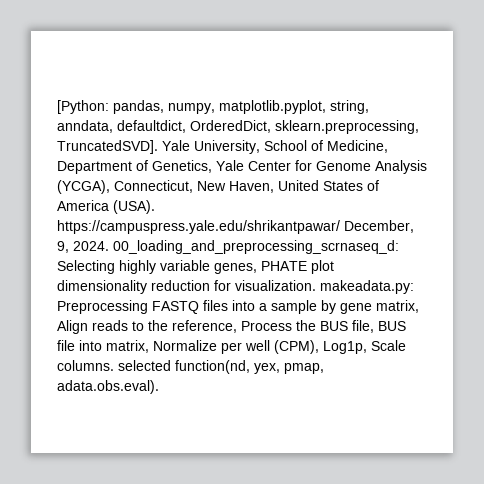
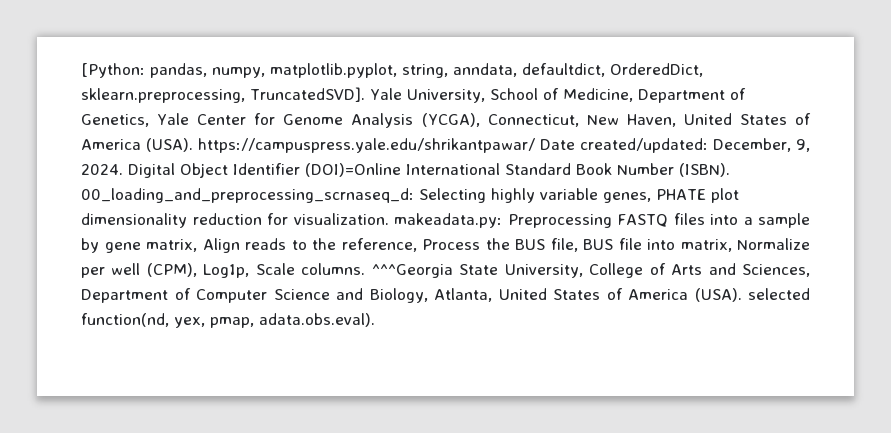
- Yale University, School of Medicine, Department of Genetics, Yale Center for Genome Analysis (YCGA), Connecticut, New Haven, United States of America (USA). https://campuspress.yale.edu/shrikantpawar/ December, 9, 2024.
+ Yale University, School of Medicine, Department of Genetics, Yale Center for Genome Analysis (YCGA), Connecticut, New Haven, United States of America (USA). https://campuspress.yale.edu/shrikantpawar/ Date created/updated: December, 9, 2024.
+ Digital Object Identifier (DOI)=Online International Standard Book Number (ISBN).
- 00_loading_and_preprocessing_scrnaseq_d: Selecting highly variable genes, PHATE plot dimensionality reduction for visualization. makeadata.py: Preprocessing FASTQ files into a sample by gene matrix, Align reads to the reference, Process the BUS file, BUS file into matrix, Normalize per well (CPM), Log1p, Scale columns. selected function(nd, yex, pmap, adata.obs.eval).
+ 00_loading_and_preprocessing_scrnaseq_d: Selecting highly variable genes, PHATE plot dimensionality reduction for visualization. makeadata.py: Preprocessing FASTQ files into a sample by gene matrix, Align reads to the reference, Process the BUS file, BUS file into matrix, Normalize per well (CPM), Log1p, Scale columns. ^^^Georgia State University, College of Arts and Sciences, Department of Computer Science and Biology, Atlanta, United States of America (USA). selected function(nd, yex, pmap, adata.obs.eval).

